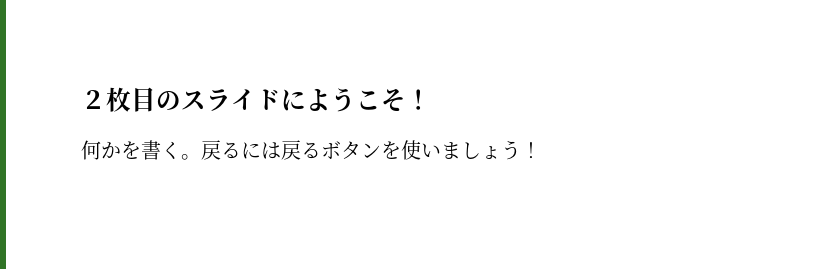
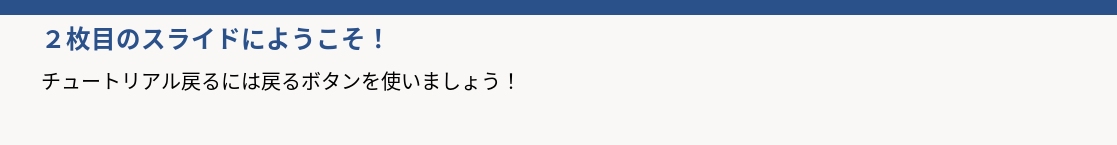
- 何かを書く。戻るには戻るボタンを使いましょう！
+ チュートリアル戻るには戻るボタンを使いましょう！

